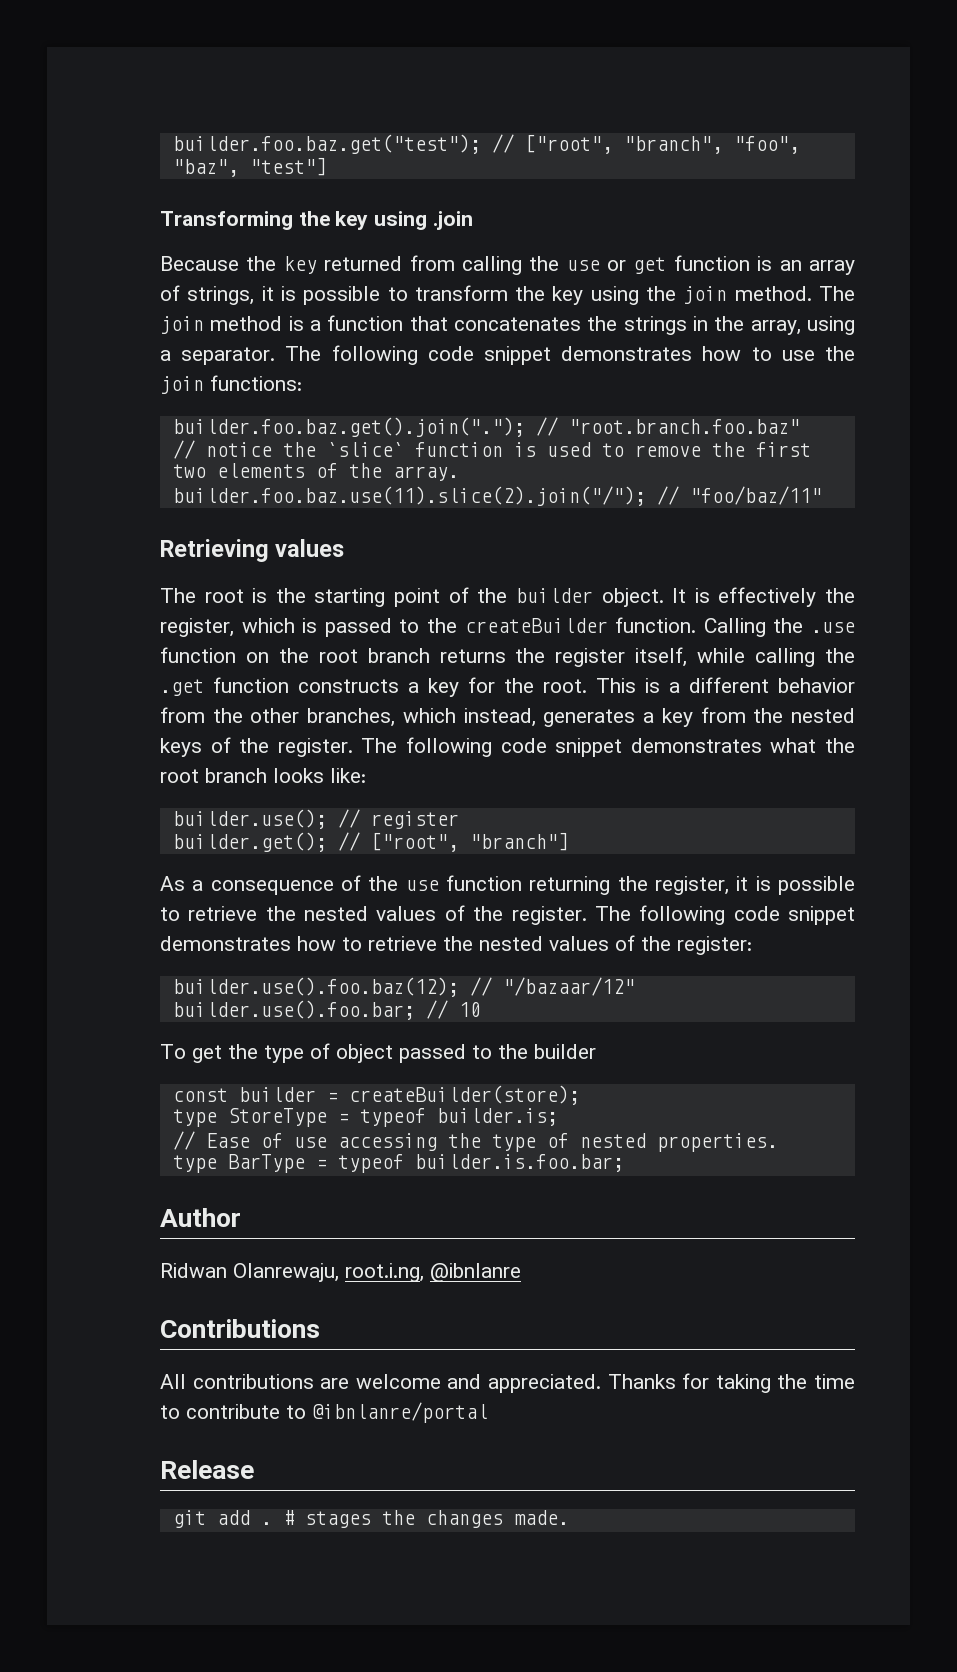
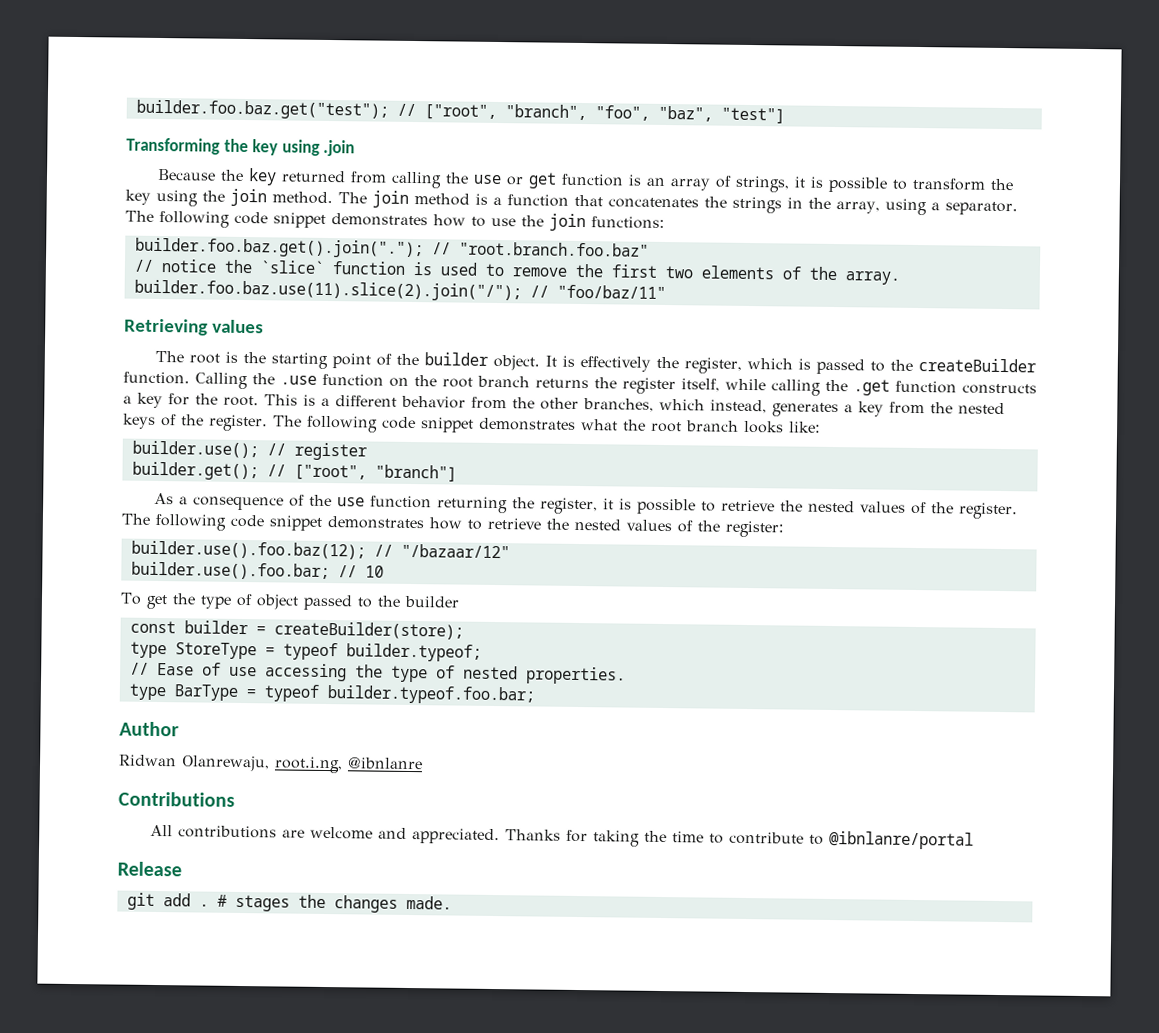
- type StoreType = typeof builder.is;
+ type StoreType = typeof builder.typeof;
- type BarType = typeof builder.is.foo.bar;
+ type BarType = typeof builder.typeof.foo.bar;

